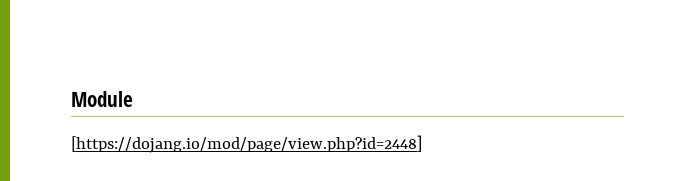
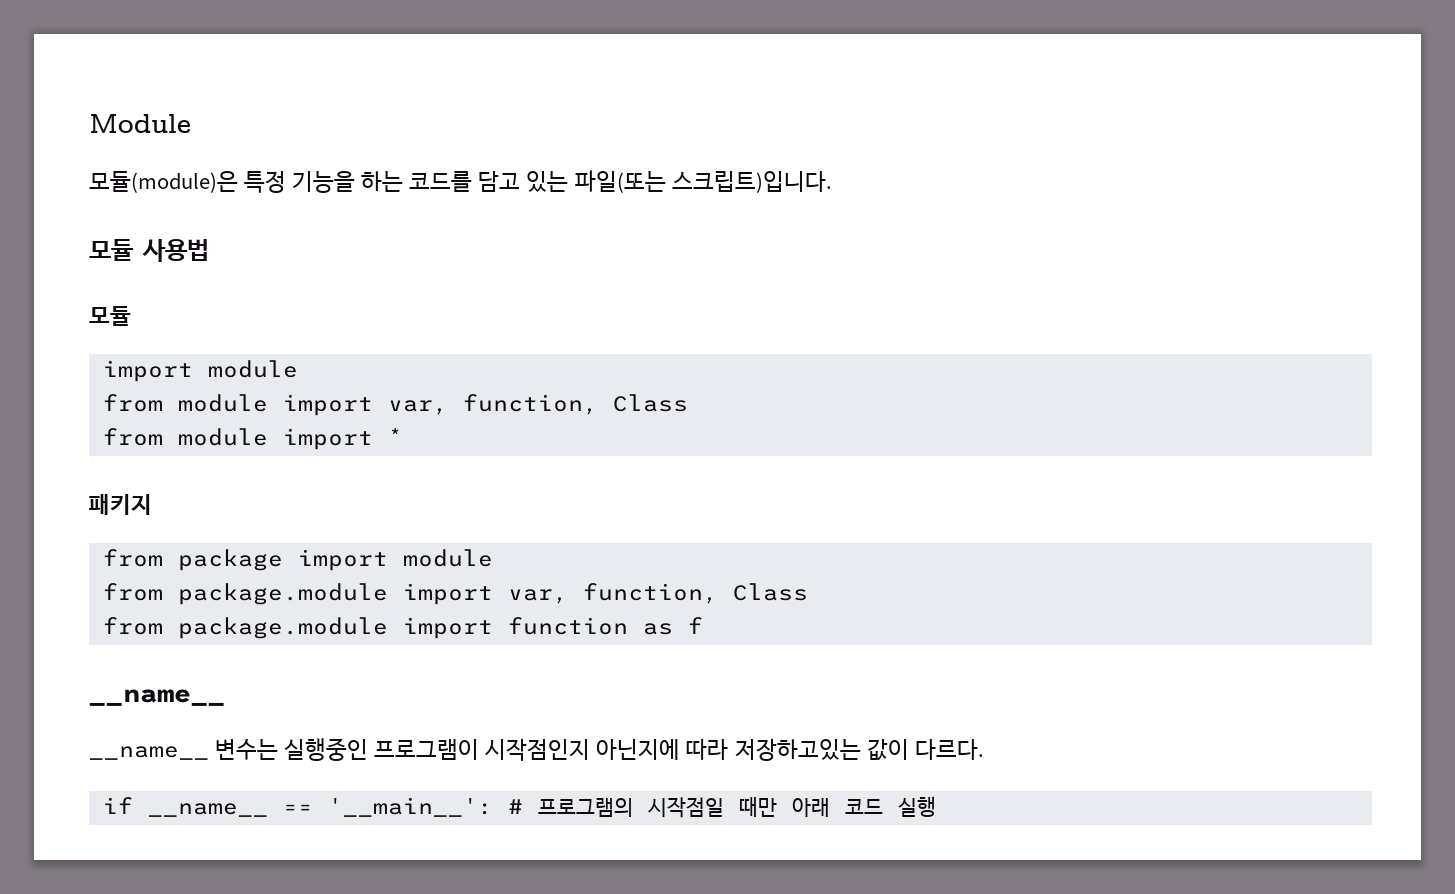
- [https://dojang.io/mod/page/view.php?id=2448]
+ 모듈(module)은 특정 기능을 하는 코드를 담고 있는 파일(또는 스크립트)입니다.
+ 모듈 사용법
+ 모듈
+ import module
+ from module import var, function, Class
+ from module import *
+ 패키지
+ from package import module
+ from package.module import var, function, Class
+ from package.module import function as f
+ __name__
+ __name__ 변수는 실행중인 프로그램이 시작점인지 아닌지에 따라 저장하고있는 값이 다르다.
+ if __name__ == '__main__': # 프로그램의 시작점일 때만 아래 코드 실행

